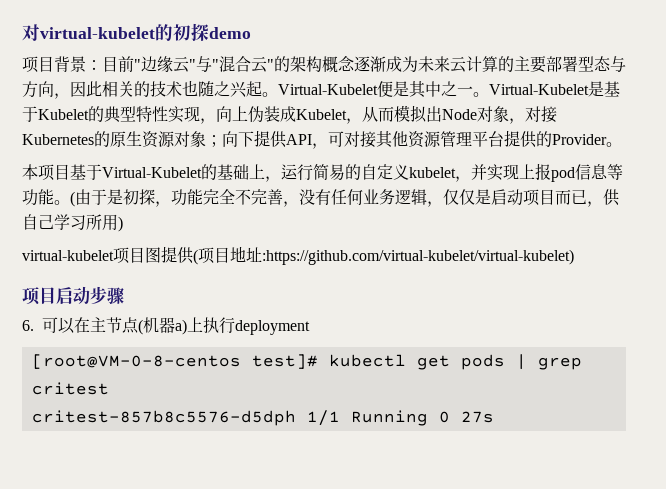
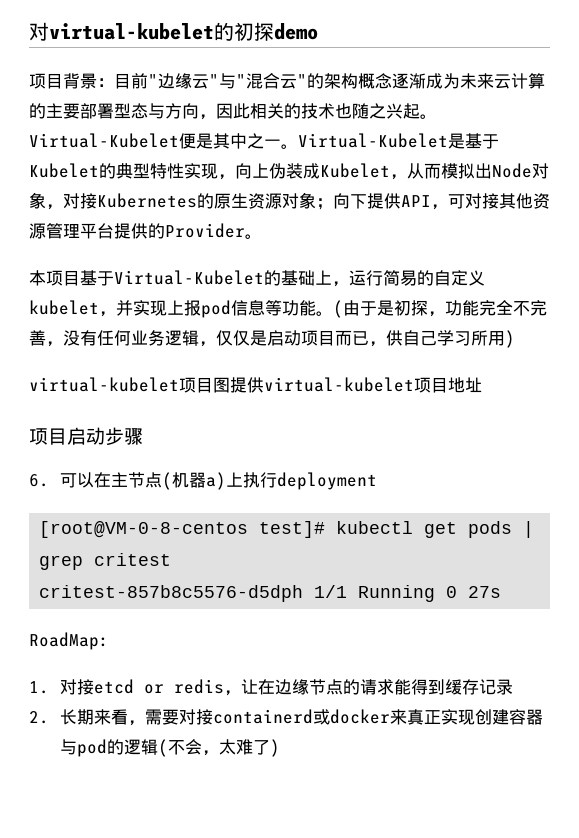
- virtual-kubelet项目图提供(项目地址:https://github.com/virtual-kubelet/virtual-kubelet)
+ virtual-kubelet项目图提供virtual-kubelet项目地址
+ RoadMap:
+ 1.对接etcd or redis，让在边缘节点的请求能得到缓存记录
+ 2.长期来看，需要对接containerd或docker来真正实现创建容器与pod的逻辑(不会，太难了)

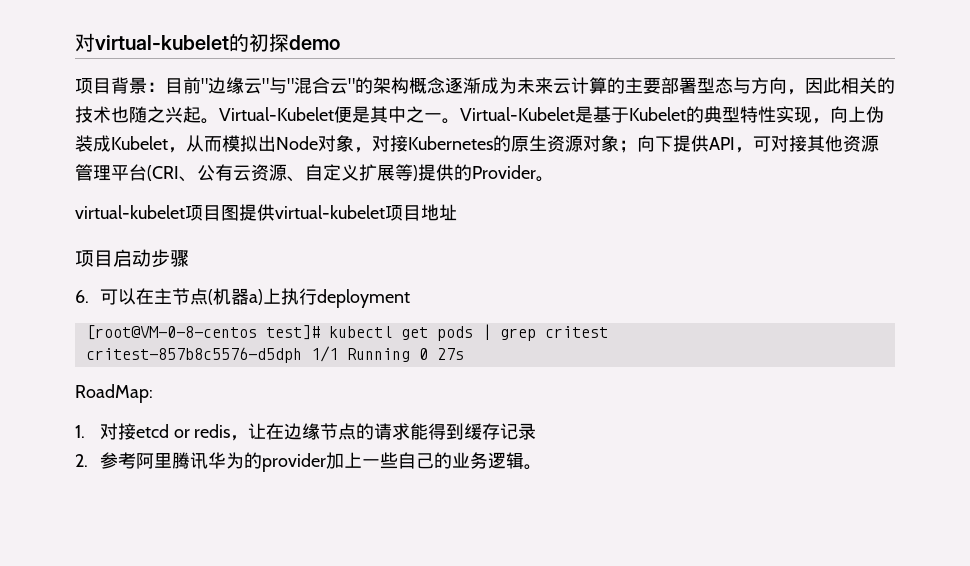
- Virtual-Kubelet是基于Kubelet的典型特性实现，向上伪装成Kubelet，从而模拟出Node对象，对接Kubernetes的原生资源对象；向下提供API，可对接其他资源管理平台提供的Provider。
- 本项目基于Virtual-Kubelet的基础上，运行简易的自定义kubelet，并实现上报pod信息等功能。(由于是初探，功能完全不完善，没有任何业务逻辑，仅仅是启动项目而已，供自己学习所用)
+ Virtual-Kubelet是基于Kubelet的典型特性实现，向上伪装成Kubelet，从而模拟出Node对象，对接Kubernetes的原生资源对象；向下提供API，可对接其他资源管理平台(CRI、公有云资源、自定义扩展等)提供的Provider。
- 2.长期来看，需要对接containerd或docker来真正实现创建容器与pod的逻辑(不会，太难了)
+ 2.参考阿里腾讯华为的provider加上一些自己的业务逻辑。

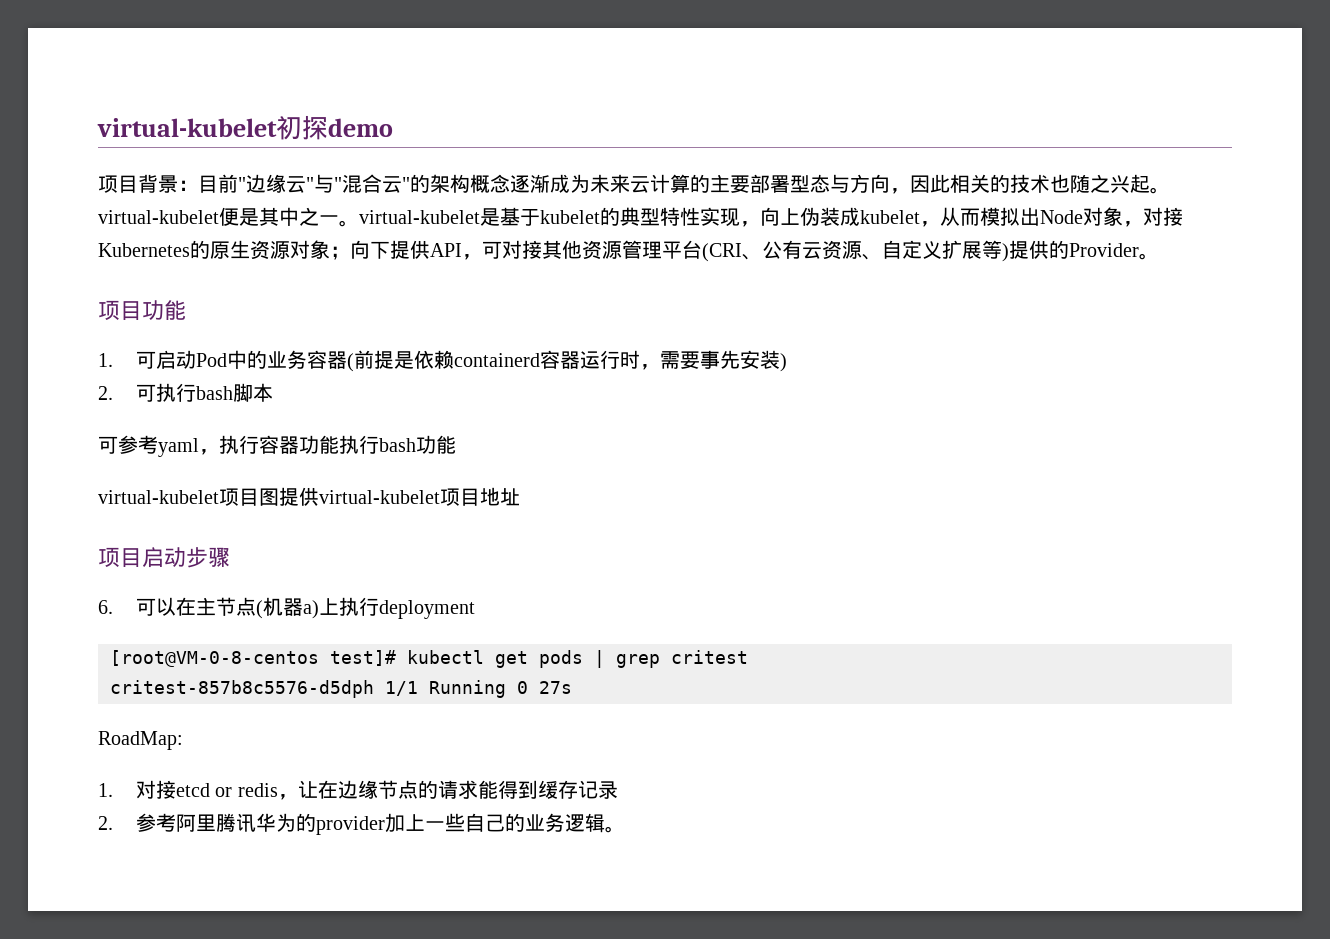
- 对virtual-kubelet的初探demo
+ virtual-kubelet初探demo
- 目前"边缘云"与"混合云"的架构概念逐渐成为未来云计算的主要部署型态与方向，因此相关的技术也随之兴起。Virtual-Kubelet便是其中之一。Virtual-Kubelet是基于Kubelet的典型特性实现，向上伪装成Kubelet，从而模拟出Node对象，对接Kubernetes的原生资源对象；
+ 目前"边缘云"与"混合云"的架构概念逐渐成为未来云计算的主要部署型态与方向，因此相关的技术也随之兴起。virtual-kubelet便是其中之一。virtual-kubelet是基于kubelet的典型特性实现，向上伪装成kubelet，从而模拟出Node对象，对接Kubernetes的原生资源对象；
+ 项目功能
+ 1.可启动Pod中的业务容器(前提是依赖containerd容器运行时，需要事先安装)
+ 2.可执行bash脚本
+ 可参考yaml，执行容器功能执行bash功能

